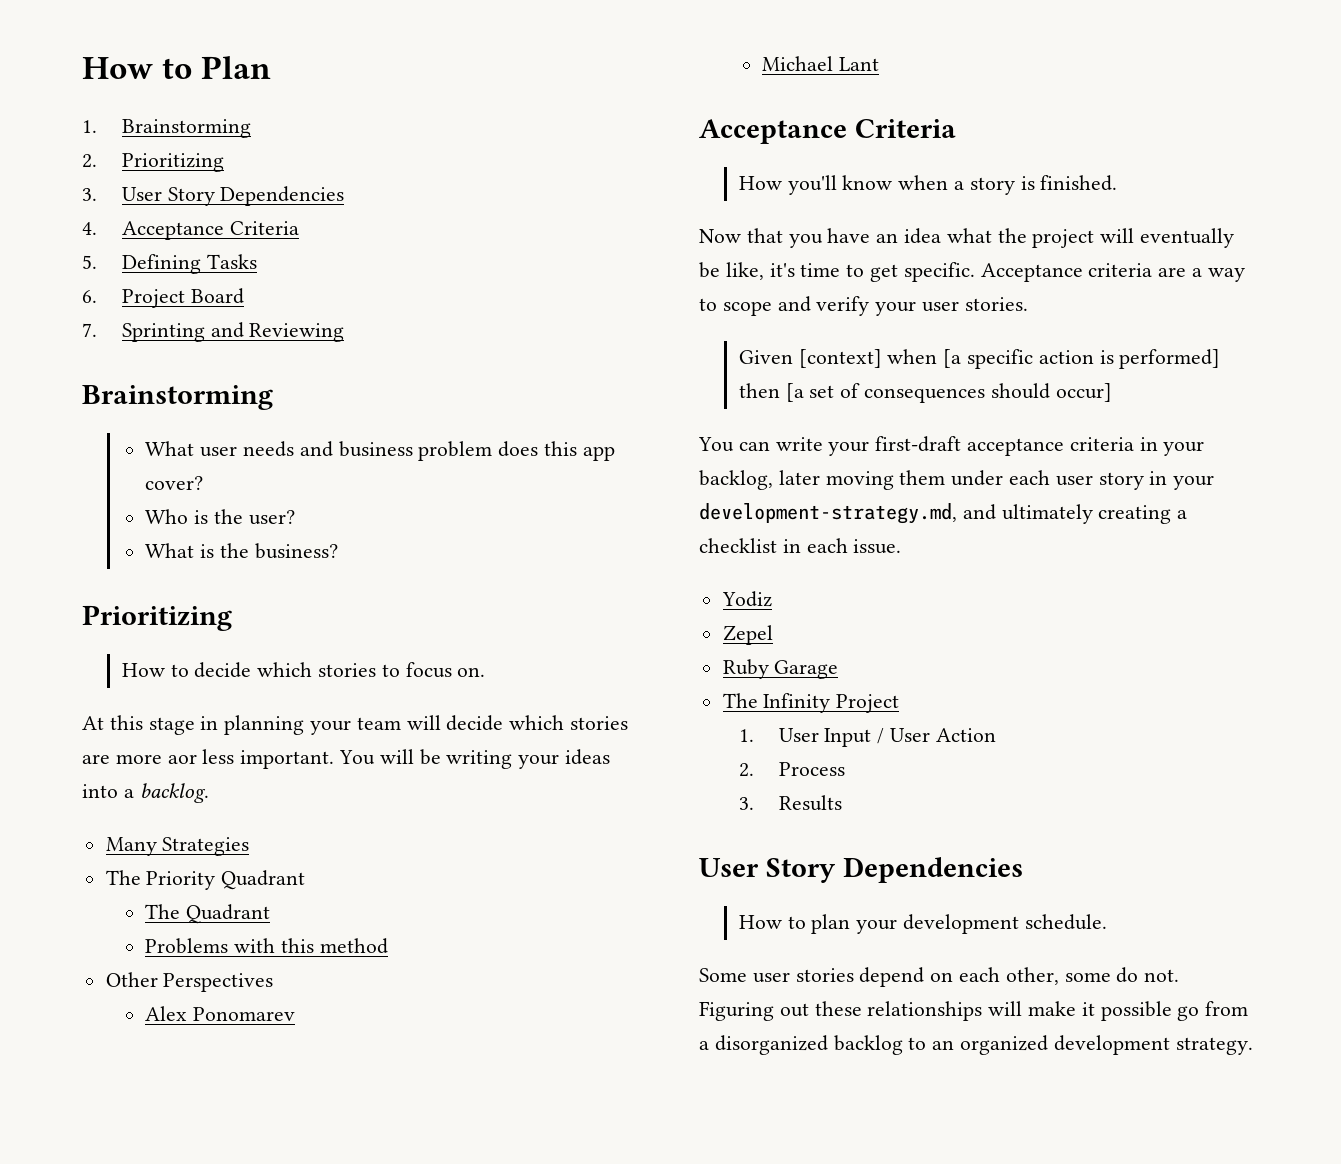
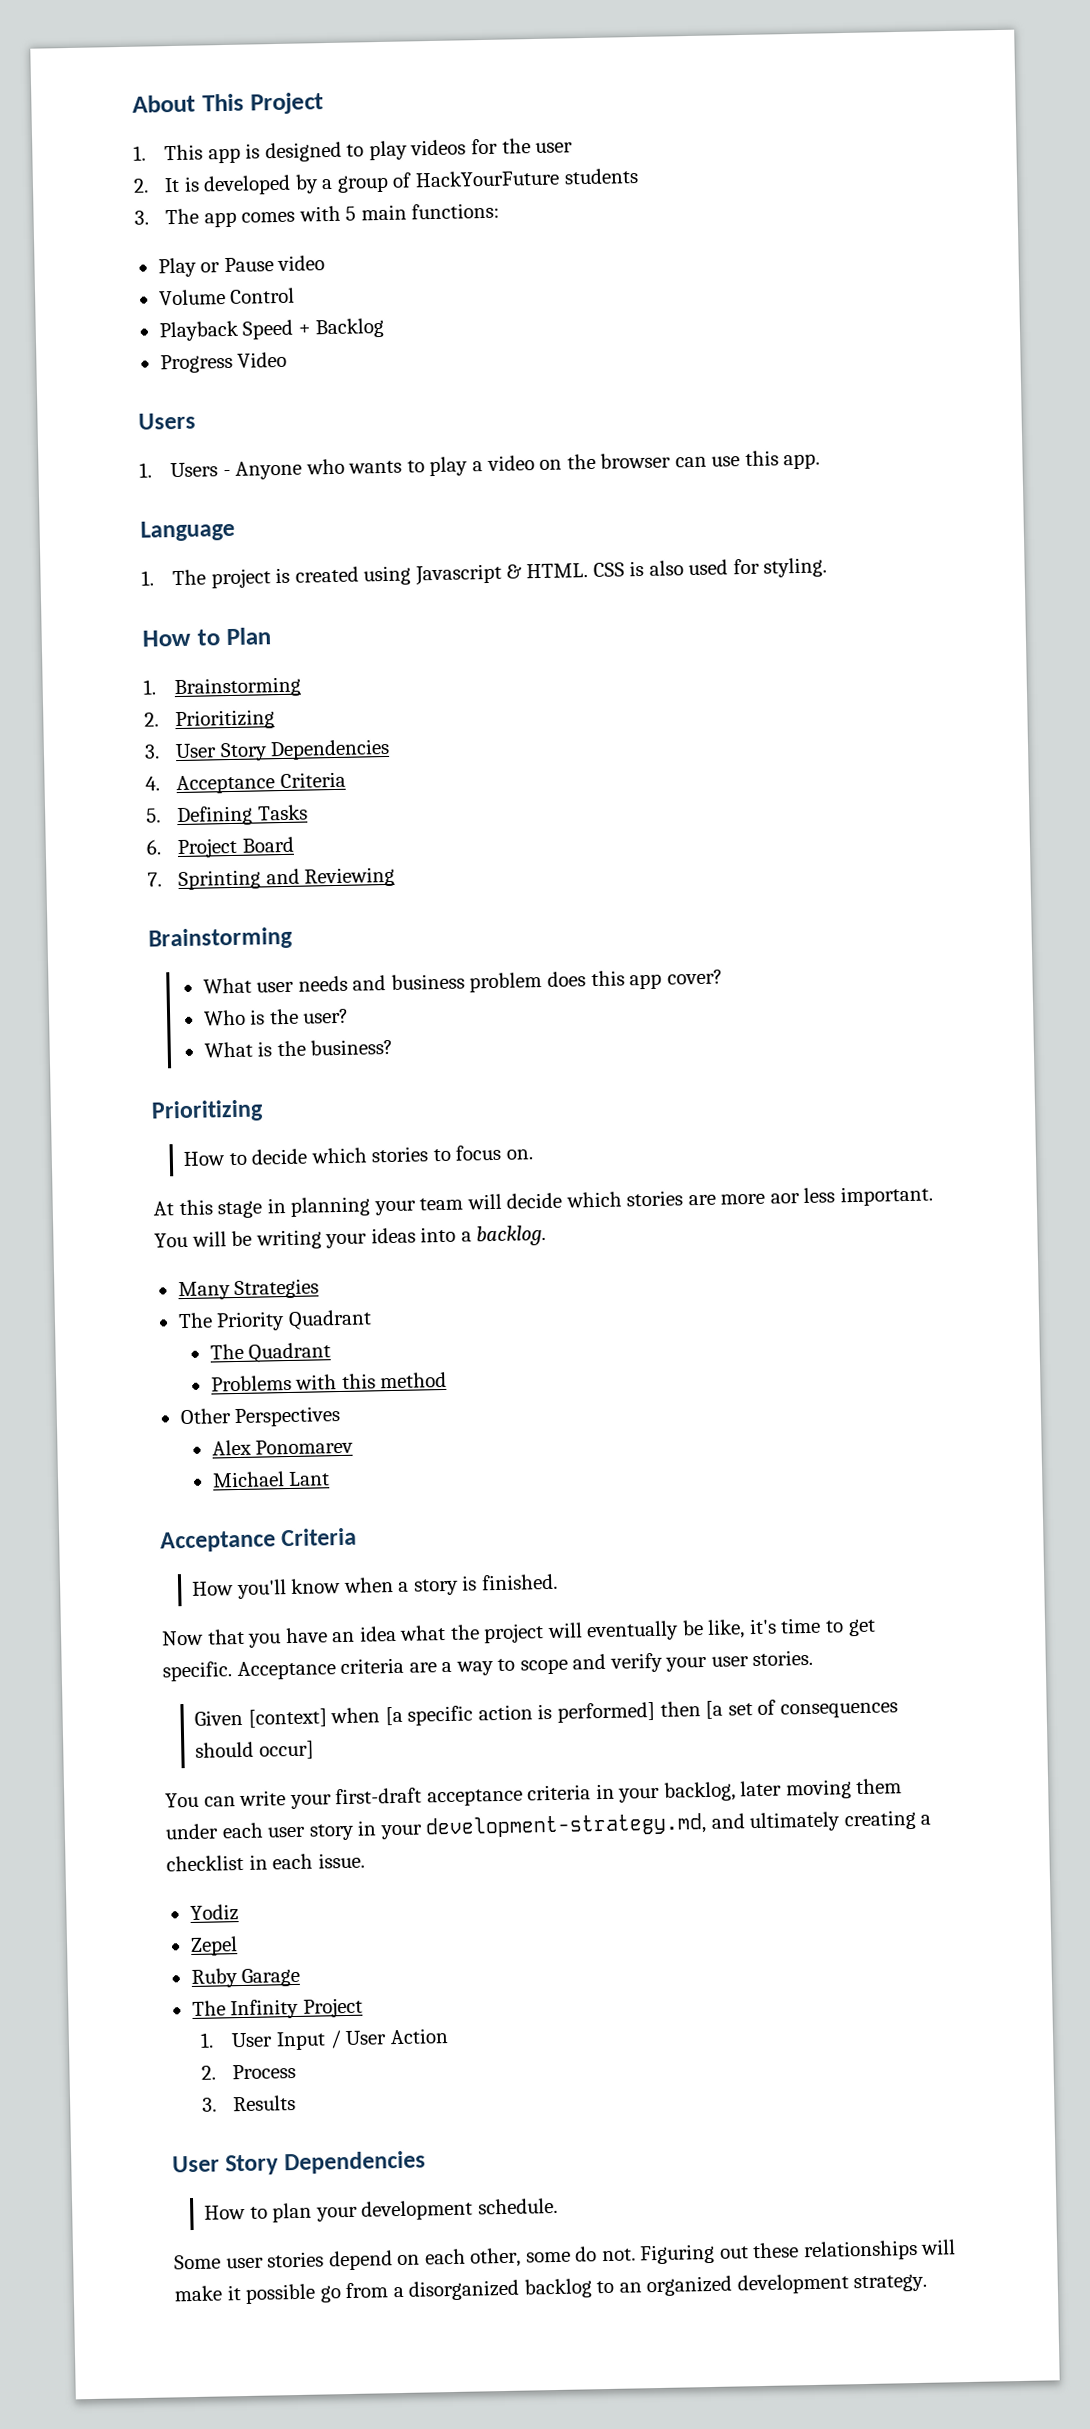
+ About This Project
+ 1. This app is designed to play videos for the user
+ 2. It is developed by a group of HackYourFuture students
+ 3. The app comes with 5 main functions:
+ Play or Pause video
+ Volume Control
+ Playback Speed + Backlog
+ Progress Video
+ Users
+ 1. Users - Anyone who wants to play a video on the browser can use this app.
+ Language
+ 1. The project is created using Javascript & HTML. CSS is also used for styling.

